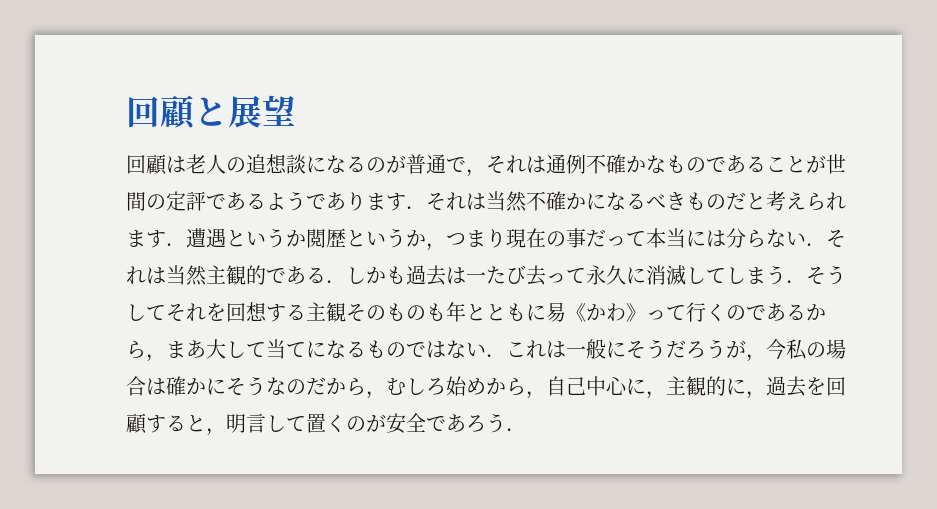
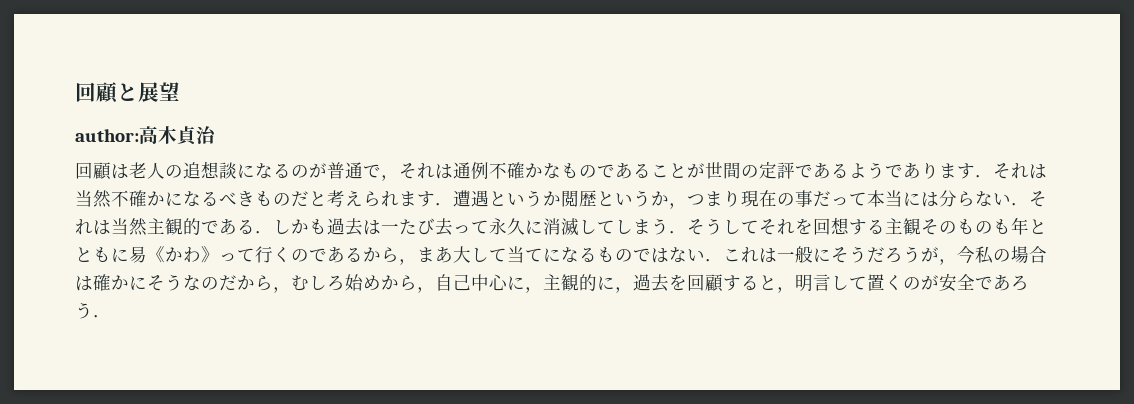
+ author:高木貞治

